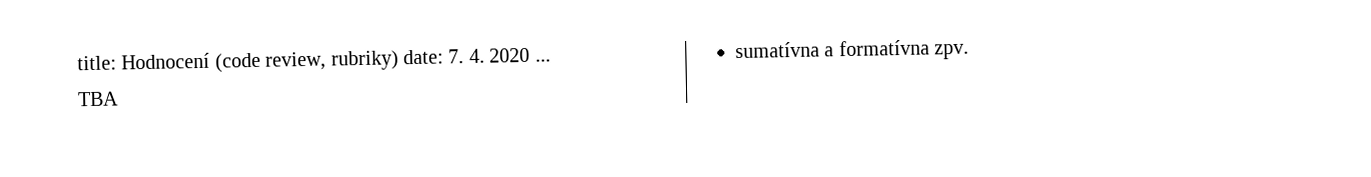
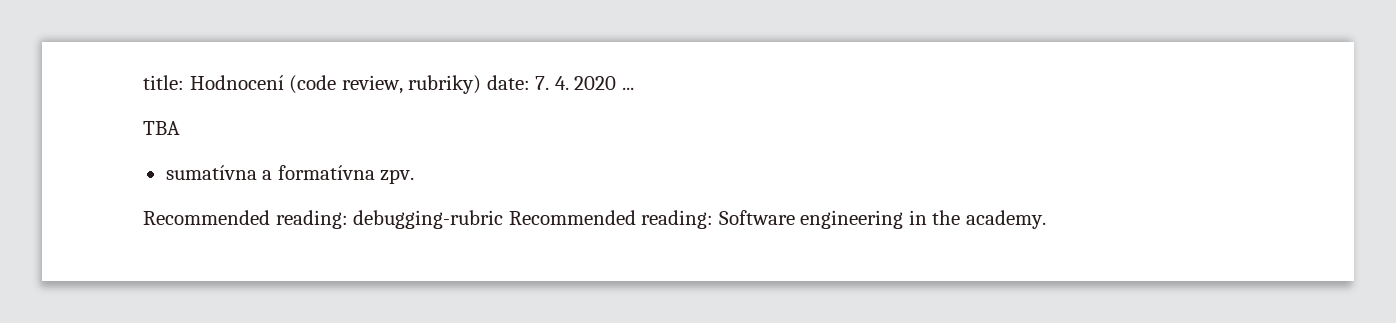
+ Recommended reading: debugging-rubric Recommended reading: Software engineering in the academy.

